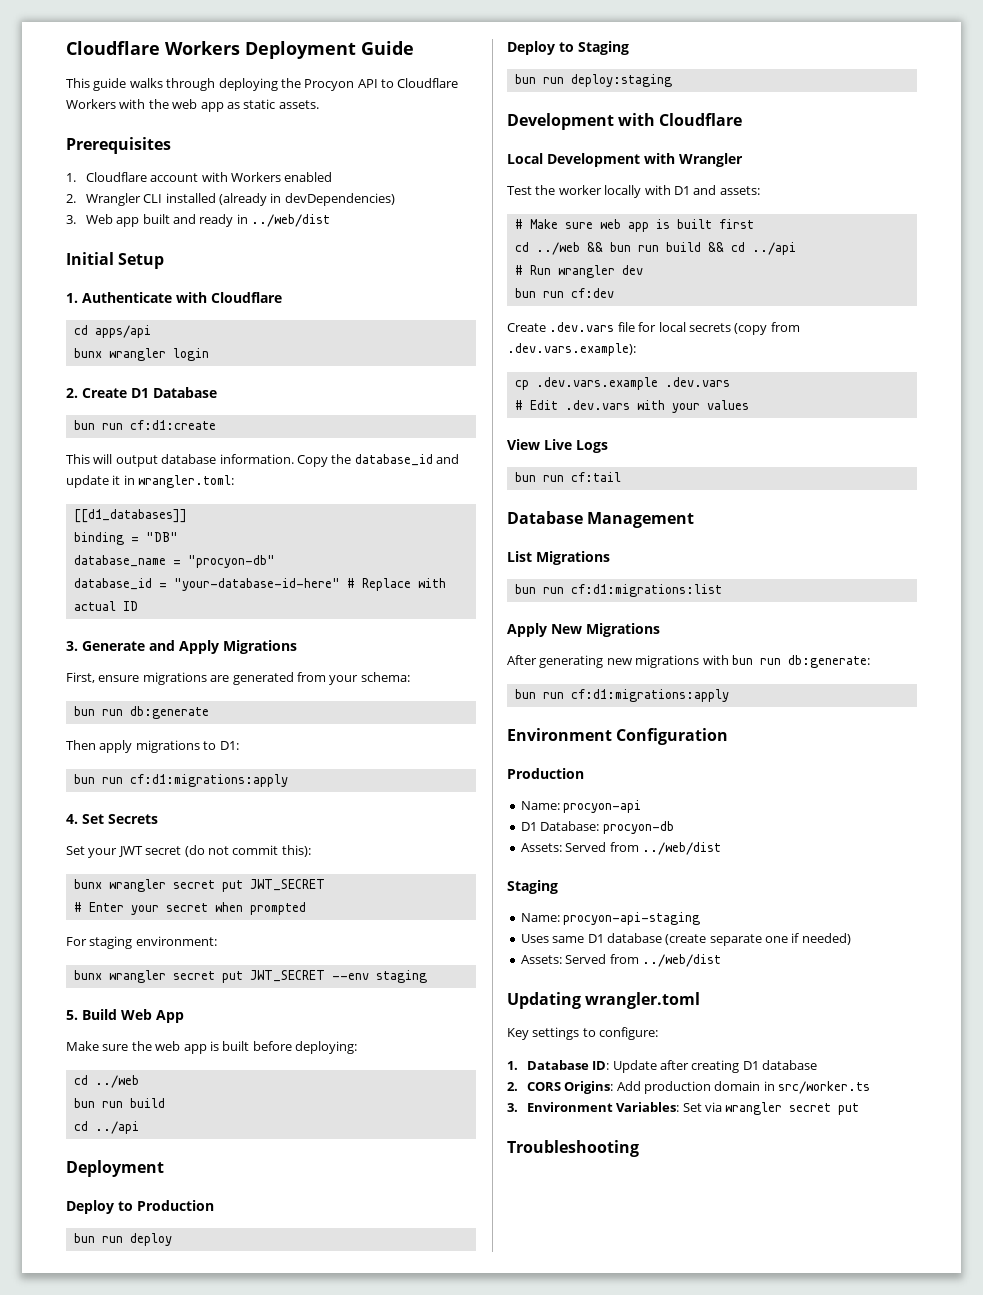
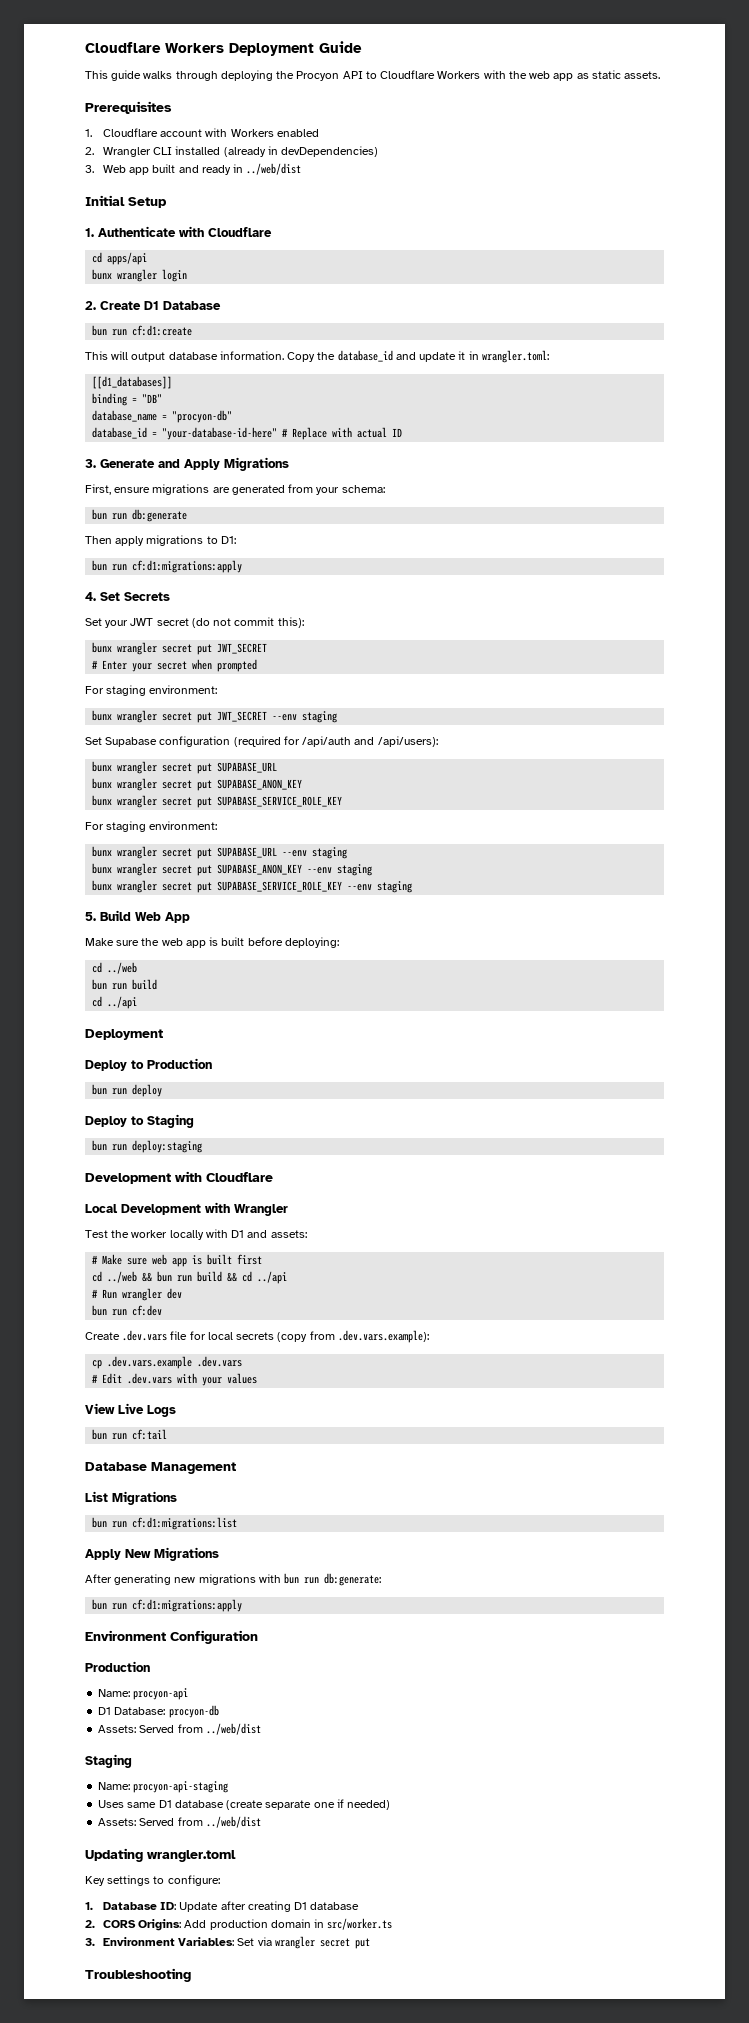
+ Set Supabase configuration (required for /api/auth and /api/users):
+ bunx wrangler secret put SUPABASE_URL
+ bunx wrangler secret put SUPABASE_ANON_KEY
+ bunx wrangler secret put SUPABASE_SERVICE_ROLE_KEY
+ For staging environment:
+ bunx wrangler secret put SUPABASE_URL --env staging
+ bunx wrangler secret put SUPABASE_ANON_KEY --env staging
+ bunx wrangler secret put SUPABASE_SERVICE_ROLE_KEY --env staging

